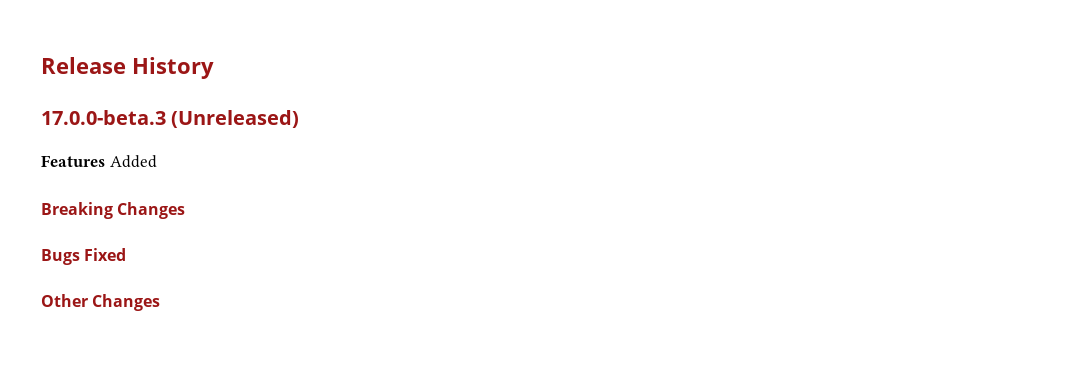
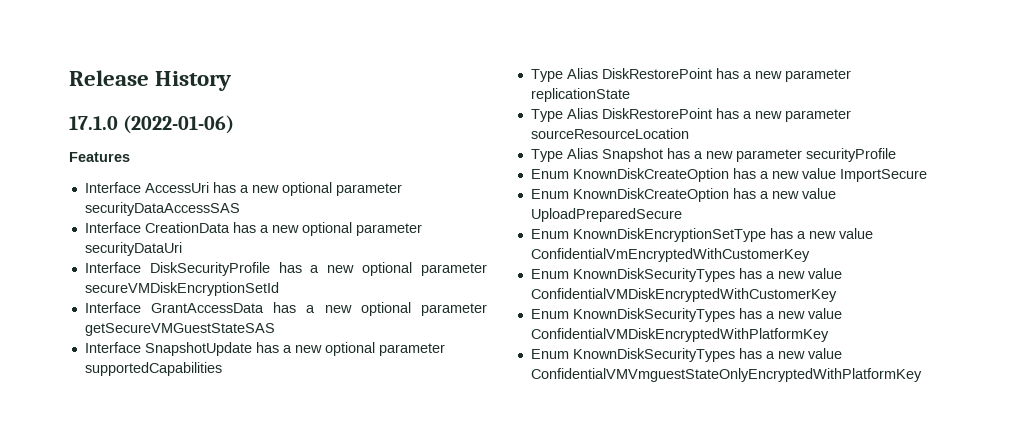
- 17.0.0-beta.3 (Unreleased)
+ 17.1.0 (2022-01-06)
- Features Added
- Breaking Changes
- Bugs Fixed
- Other Changes
+ Features
+ Interface AccessUri has a new optional parameter securityDataAccessSAS
+ Interface CreationData has a new optional parameter securityDataUri
+ Interface DiskSecurityProfile has a new optional parameter secureVMDiskEncryptionSetId
+ Interface GrantAccessData has a new optional parameter getSecureVMGuestStateSAS
+ Interface SnapshotUpdate has a new optional parameter supportedCapabilities
+ Type Alias DiskRestorePoint has a new parameter replicationState
+ Type Alias DiskRestorePoint has a new parameter sourceResourceLocation
+ Type Alias Snapshot has a new parameter securityProfile
+ Enum KnownDiskCreateOption has a new value ImportSecure
+ Enum KnownDiskCreateOption has a new value UploadPreparedSecure
+ Enum KnownDiskEncryptionSetType has a new value ConfidentialVmEncryptedWithCustomerKey
+ Enum KnownDiskSecurityTypes has a new value ConfidentialVMDiskEncryptedWithCustomerKey
+ Enum KnownDiskSecurityTypes has a new value ConfidentialVMDiskEncryptedWithPlatformKey
+ Enum KnownDiskSecurityTypes has a new value ConfidentialVMVmguestStateOnlyEncryptedWithPlatformKey

